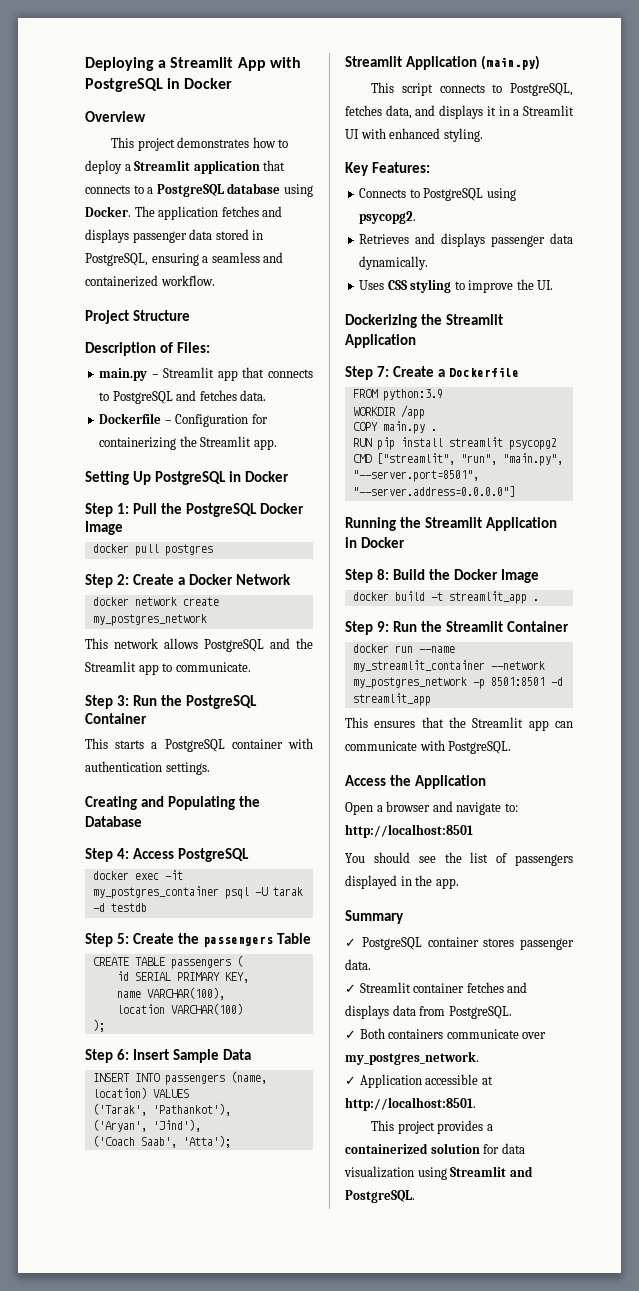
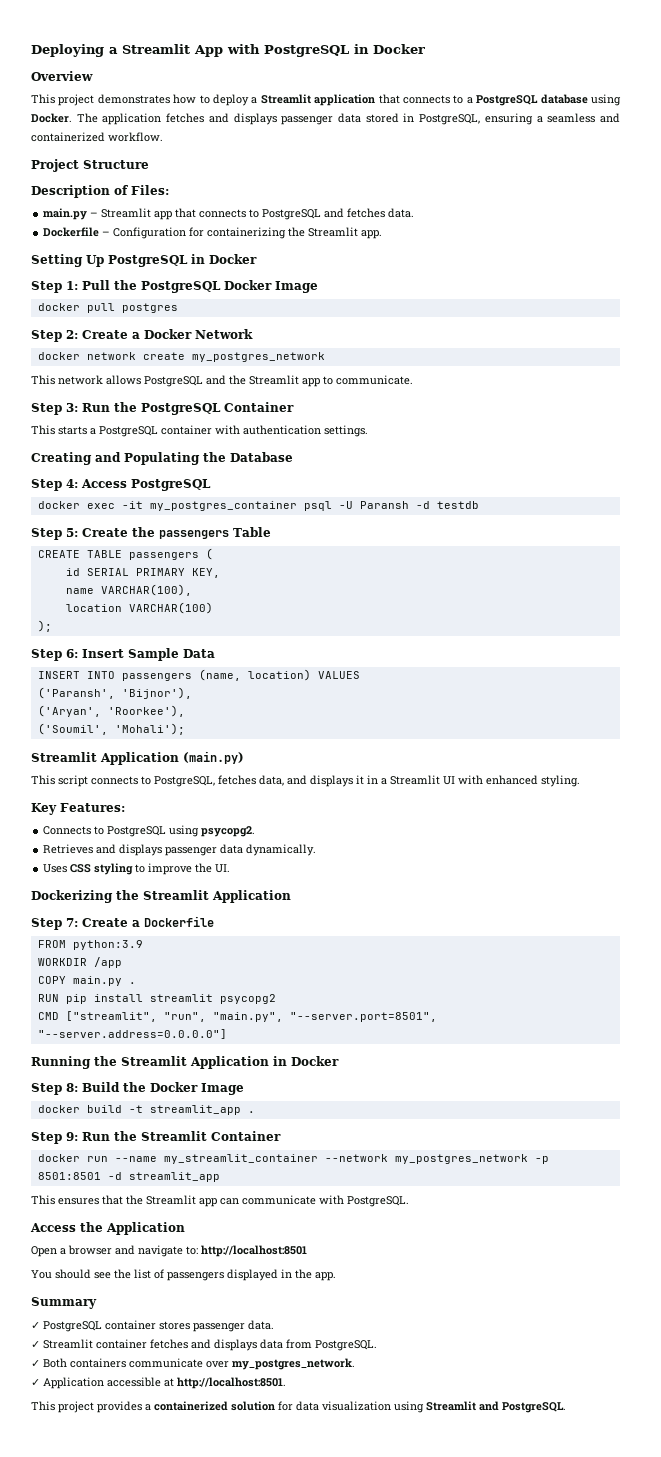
- docker exec -it my_postgres_container psql -U tarak -d testdb
+ docker exec -it my_postgres_container psql -U Paransh -d testdb
- ('Tarak', 'Pathankot'),
+ ('Paransh', 'Bijnor'),
- ('Aryan', 'Jind'),
- ('Coach Saab', 'Atta');
+ ('Aryan', 'Roorkee'),
+ ('Soumil', 'Mohali');

